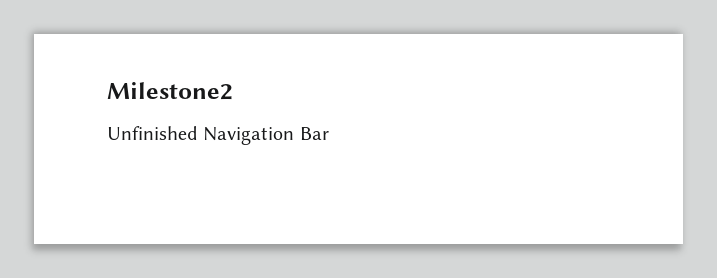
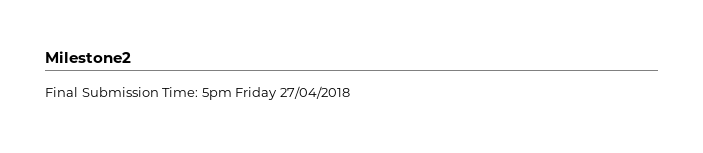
- Unfinished Navigation Bar
+ Final Submission Time: 5pm Friday 27/04/2018

